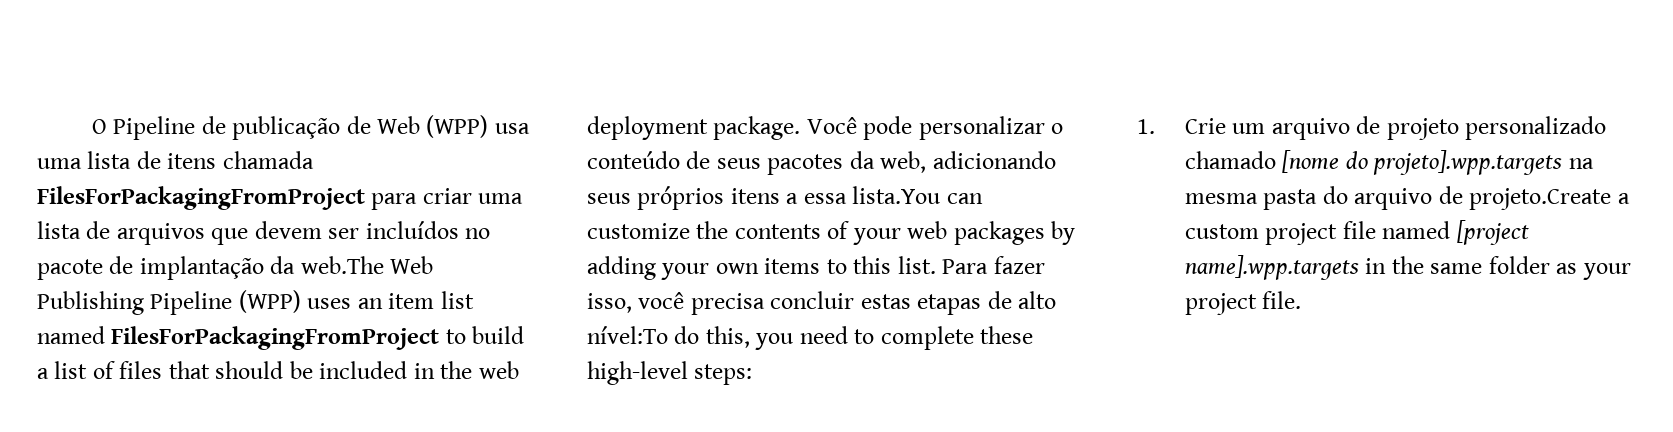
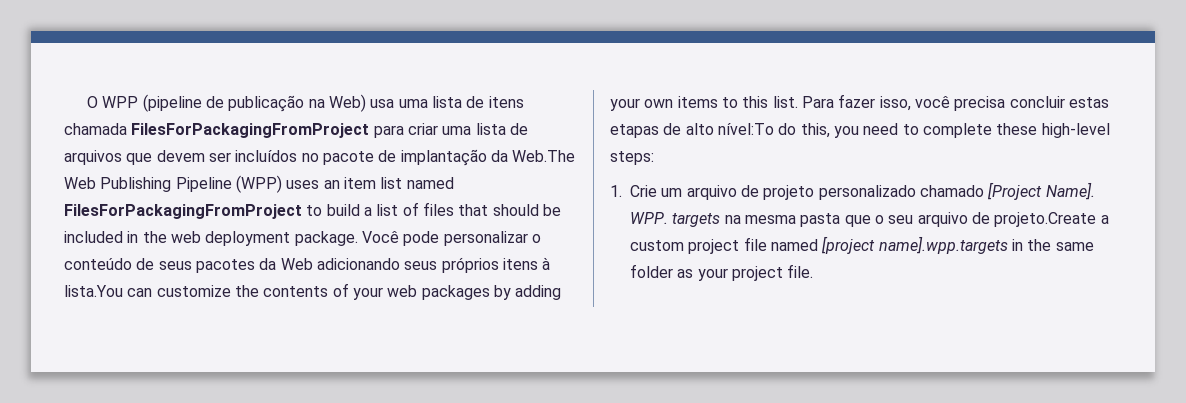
- O Pipeline de publicação de Web (WPP) usa uma lista de itens chamada FilesForPackagingFromProject para criar uma lista de arquivos que devem ser incluídos no pacote de implantação da web.The Web Publishing Pipeline (WPP) uses an item list named FilesForPackagingFromProject to build a list of files that should be included in the web deployment package.
+ O WPP (pipeline de publicação na Web) usa uma lista de itens chamada FilesForPackagingFromProject para criar uma lista de arquivos que devem ser incluídos no pacote de implantação da Web.The Web Publishing Pipeline (WPP) uses an item list named FilesForPackagingFromProject to build a list of files that should be included in the web deployment package.
- Você pode personalizar o conteúdo de seus pacotes da web, adicionando seus próprios itens a essa lista.You can customize the contents of your web packages by adding your own items to this list.
+ Você pode personalizar o conteúdo de seus pacotes da Web adicionando seus próprios itens à lista.You can customize the contents of your web packages by adding your own items to this list.
- 1. Crie um arquivo de projeto personalizado chamado [nome do projeto].wpp.targets na mesma pasta do arquivo de projeto.Create a custom project file named [project name].wpp.targets in the same folder as your project file.
+ 1. Crie um arquivo de projeto personalizado chamado [Project Name]. WPP. targets na mesma pasta que o seu arquivo de projeto.Create a custom project file named [project name].wpp.targets in the same folder as your project file.

